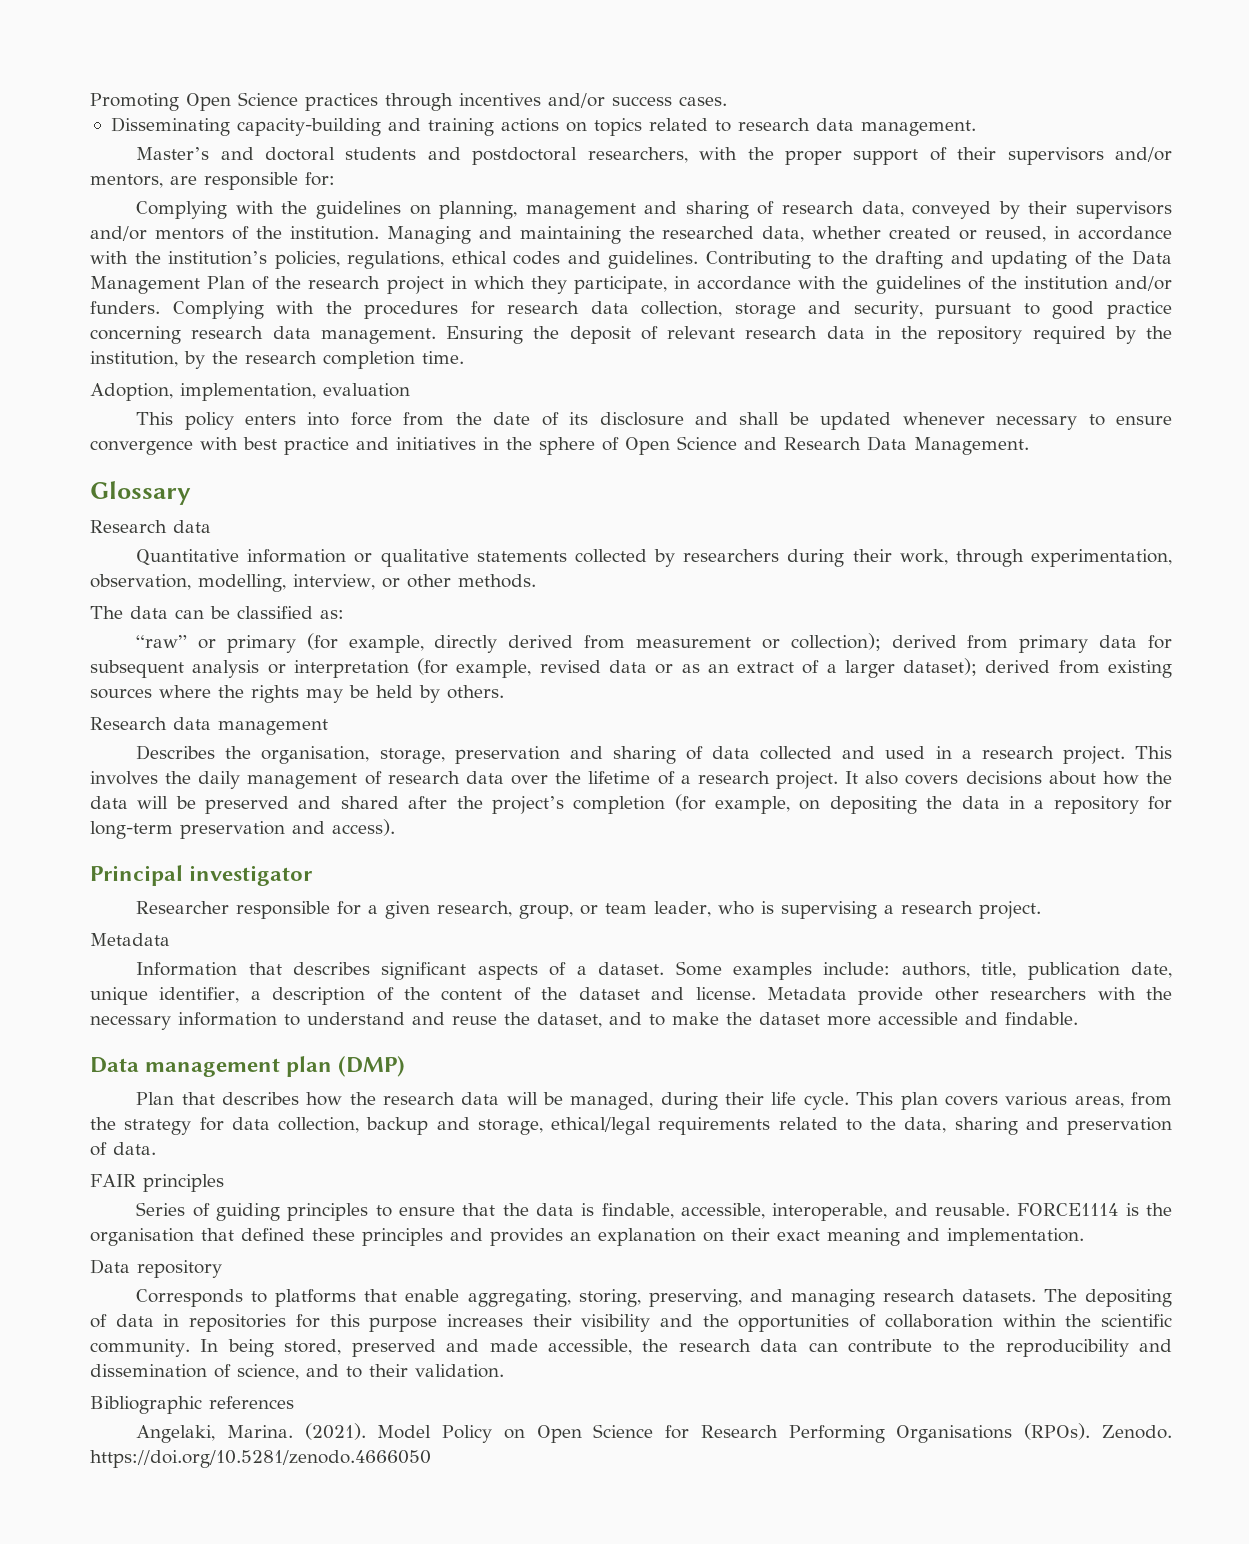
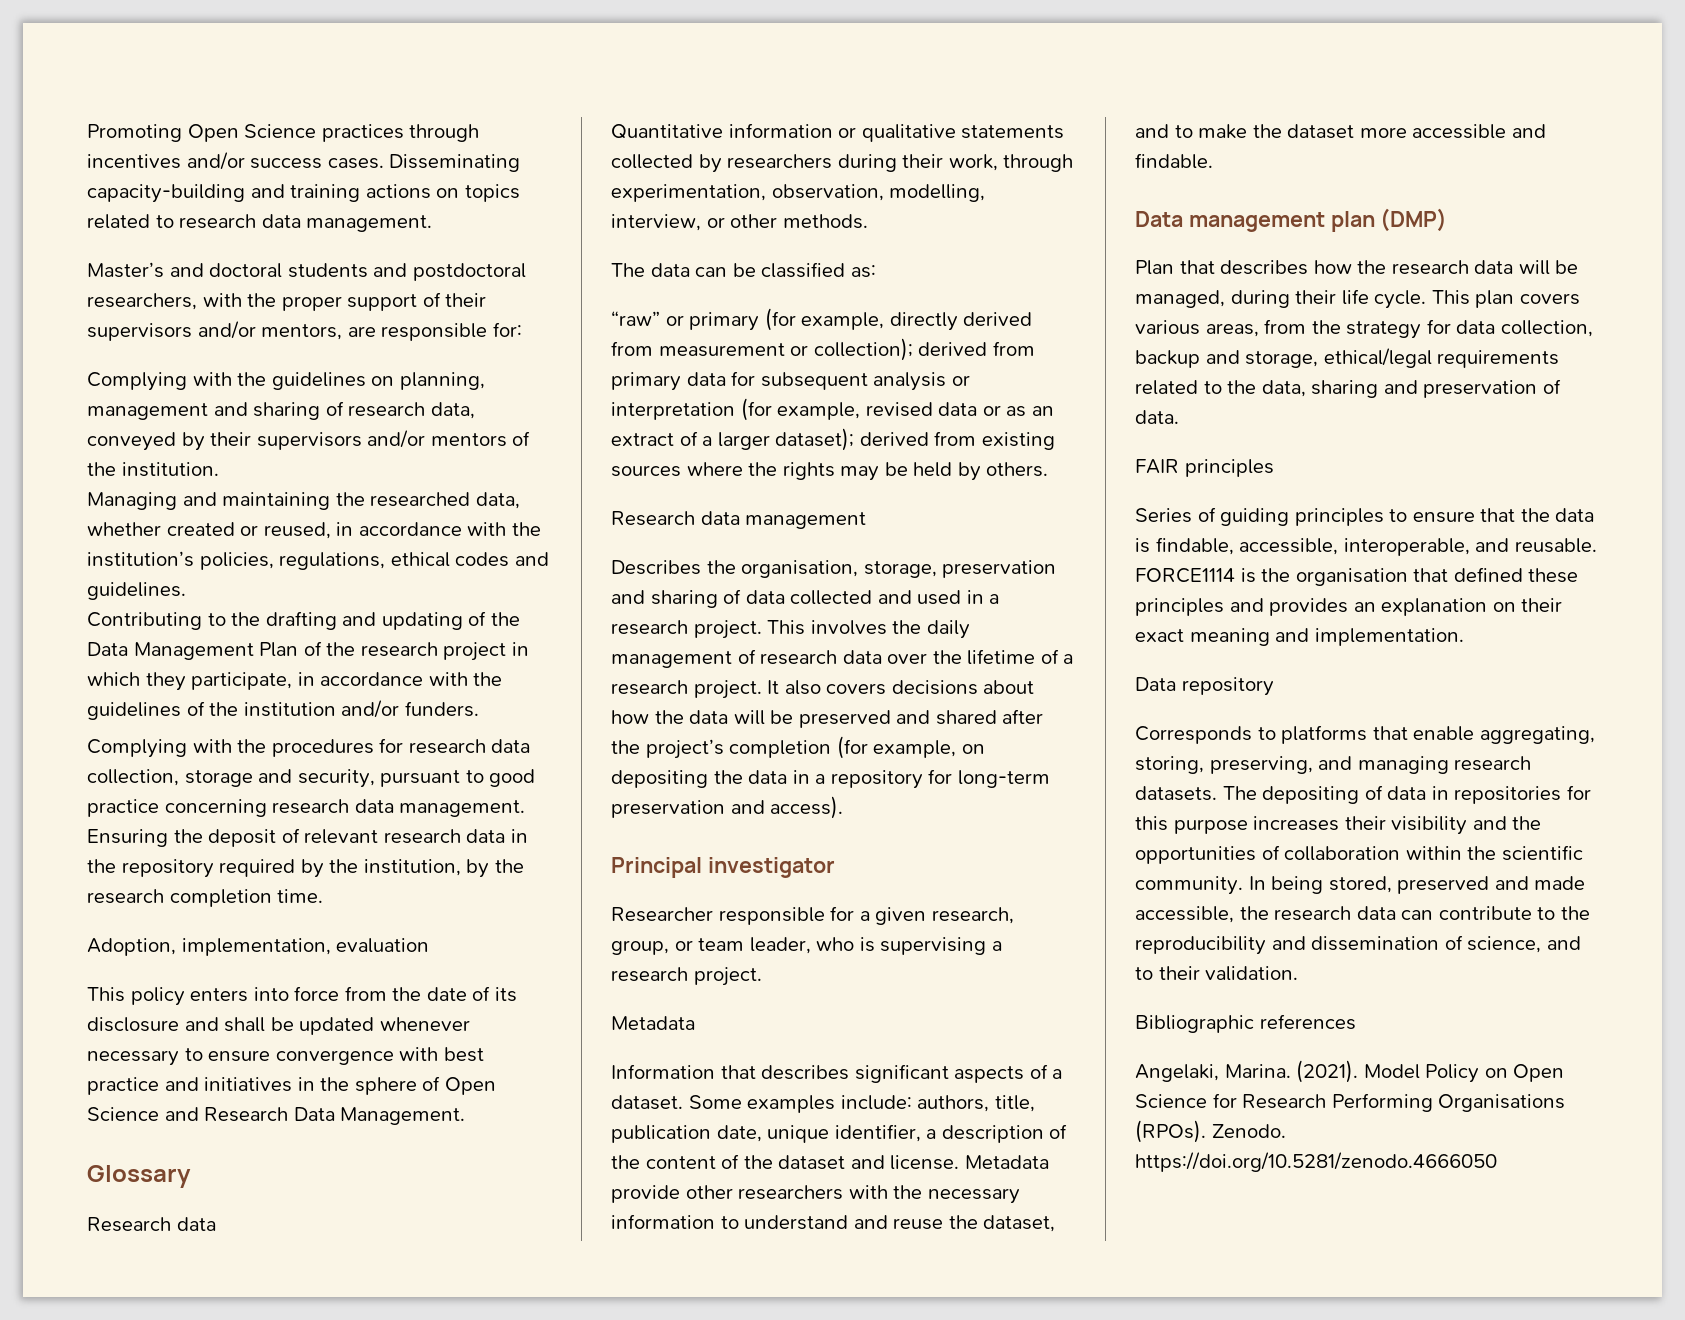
- Promoting Open Science practices through incentives and/or success cases.
- Disseminating capacity-building and training actions on topics related to research data management.
+ Promoting Open Science practices through incentives and/or success cases. Disseminating capacity-building and training actions on topics related to research data management.
- Complying with the guidelines on planning, management and sharing of research data, conveyed by their supervisors and/or mentors of the institution. Managing and maintaining the researched data, whether created or reused, in accordance with the institution’s policies, regulations, ethical codes and guidelines. Contributing to the drafting and updating of the Data Management Plan of the research project in which they participate, in accordance with the guidelines of the institution and/or funders. Complying with the procedures for research data collection, storage and security, pursuant to good practice concerning research data management.
+ Complying with the guidelines on planning, management and sharing of research data, conveyed by their supervisors and/or mentors of the institution.
+ Managing and maintaining the researched data, whether created or reused, in accordance with the institution’s policies, regulations, ethical codes and guidelines.
+ Contributing to the drafting and updating of the Data Management Plan of the research project in which they participate, in accordance with the guidelines of the institution and/or funders.
+ Complying with the procedures for research data collection, storage and security, pursuant to good practice concerning research data management.

